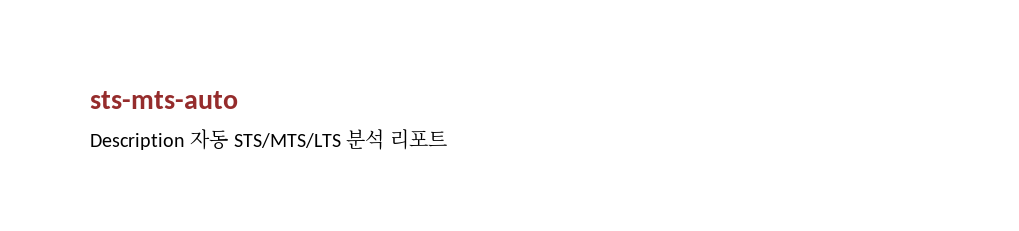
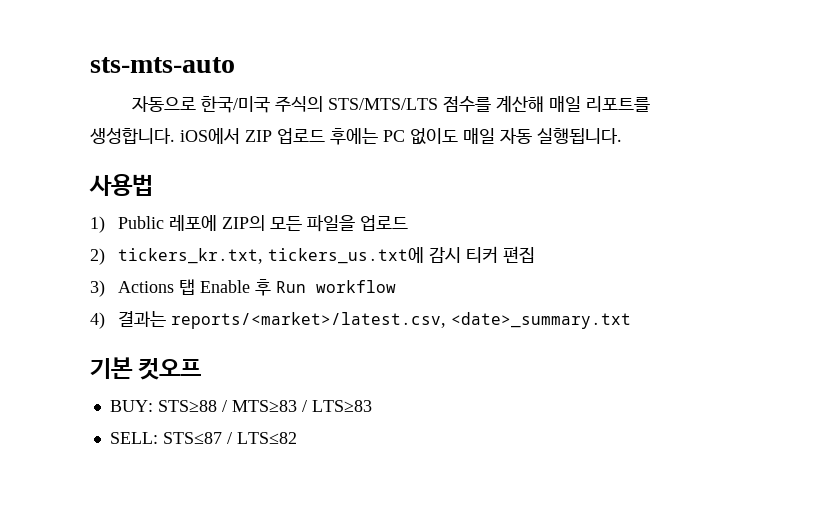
- Description 자동 STS/MTS/LTS 분석 리포트
+ 자동으로 한국/미국 주식의 STS/MTS/LTS 점수를 계산해 매일 리포트를 생성합니다. iOS에서 ZIP 업로드 후에는 PC 없이도 매일 자동 실행됩니다.
+ 사용법
+ 1) Public 레포에 ZIP의 모든 파일을 업로드
+ 2) tickers_kr.txt, tickers_us.txt에 감시 티커 편집
+ 3) Actions 탭 Enable 후 Run workflow
+ 4) 결과는 reports/<market>/latest.csv, <date>_summary.txt
+ 기본 컷오프
+ BUY: STS≥88 / MTS≥83 / LTS≥83
+ SELL: STS≤87 / LTS≤82

